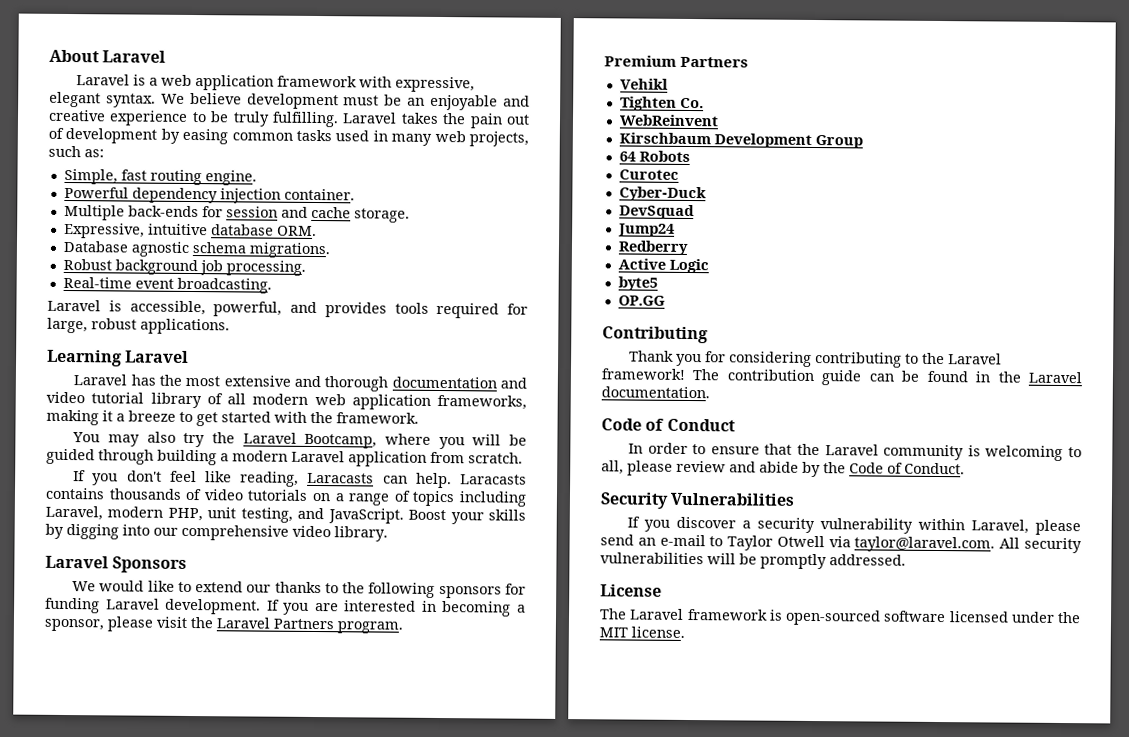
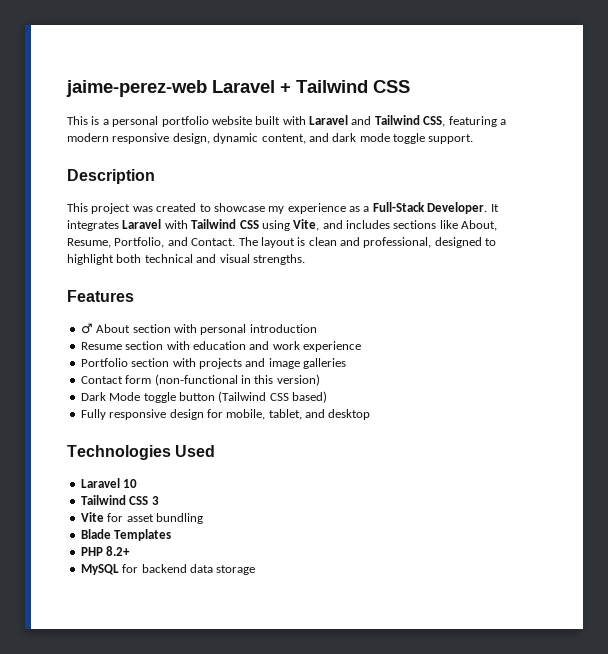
- About Laravel
- Laravel is a web application framework with expressive, elegant syntax. We believe development must be an enjoyable and creative experience to be truly fulfilling. Laravel takes the pain out of development by easing common tasks used in many web projects, such as:
- Simple, fast routing engine.
- Powerful dependency injection container.
- Multiple back-ends for session and cache storage.
- Expressive, intuitive database ORM.
- Database agnostic schema migrations.
- Robust background job processing.
- Real-time event broadcasting.
- Laravel is accessible, powerful, and provides tools required for large, robust applications.
- Learning Laravel
- Laravel has the most extensive and thorough documentation and video tutorial library of all modern web application frameworks, making it a breeze to get started with the framework.
- You may also try the Laravel Bootcamp, where you will be guided through building a modern Laravel application from scratch.
- If you don't feel like reading, Laracasts can help. Laracasts contains thousands of video tutorials on a range of topics including Laravel, modern PHP, unit testing, and JavaScript. Boost your skills by digging into our comprehensive video library.
- Laravel Sponsors
- We would like to extend our thanks to the following sponsors for funding Laravel development. If you are interested in becoming a sponsor, please visit the Laravel Partners program.
- Premium Partners
- Vehikl
- Tighten Co.
- WebReinvent
- Kirschbaum Development Group
- 64 Robots
- Curotec
- Cyber-Duck
- DevSquad
- Jump24
- Redberry
- Active Logic
- byte5
- OP.GG
- Contributing
- Thank you for considering contributing to the Laravel framework! The contribution guide can be found in the Laravel documentation.
- Code of Conduct
- In order to ensure that the Laravel community is welcoming to all, please review and abide by the Code of Conduct.
- Security Vulnerabilities
- If you discover a security vulnerability within Laravel, please send an e-mail to Taylor Otwell via taylor@laravel.com. All security vulnerabilities will be promptly addressed.
- License
- The Laravel framework is open-sourced software licensed under the MIT license.
+ jaime-perez-web Laravel + Tailwind CSS
+ This is a personal portfolio website built with Laravel and Tailwind CSS, featuring a modern responsive design, dynamic content, and dark mode toggle support.
+ Description
+ This project was created to showcase my experience as a Full-Stack Developer. It integrates Laravel with Tailwind CSS using Vite, and includes sections like About, Resume, Portfolio, and Contact. The layout is clean and professional, designed to highlight both technical and visual strengths.
+ Features
+ ♂ About section with personal introduction
+ Resume section with education and work experience
+ Portfolio section with projects and image galleries
+ Contact form (non-functional in this version)
+ Dark Mode toggle button (Tailwind CSS based)
+ Fully responsive design for mobile, tablet, and desktop
+ Technologies Used
+ Laravel 10
+ Tailwind CSS 3
+ Vite for asset bundling
+ Blade Templates
+ PHP 8.2+
+ MySQL for backend data storage

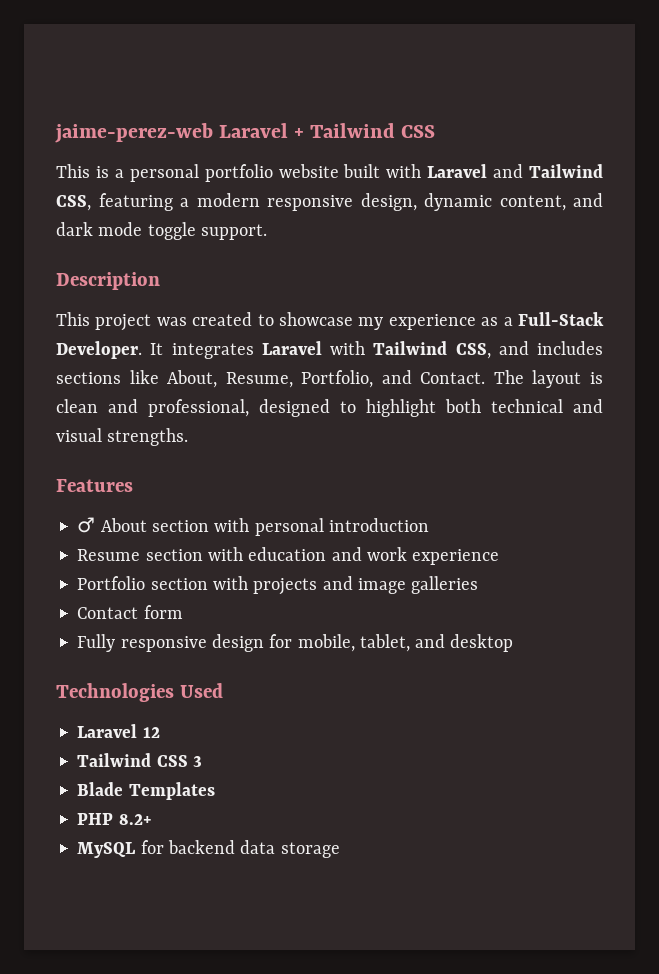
- It integrates Laravel with Tailwind CSS using Vite, and includes sections like About, Resume, Portfolio, and Contact.
+ It integrates Laravel with Tailwind CSS, and includes sections like About, Resume, Portfolio, and Contact.
- Contact form (non-functional in this version)
- Dark Mode toggle button (Tailwind CSS based)
+ Contact form
- Laravel 10
+ Laravel 12
- Vite for asset bundling

